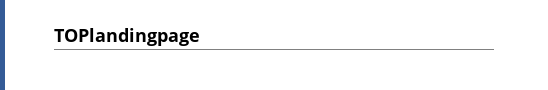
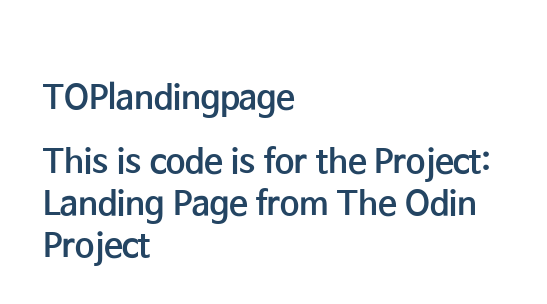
+ This is code is for the Project: Landing Page from The Odin Project

